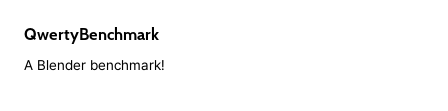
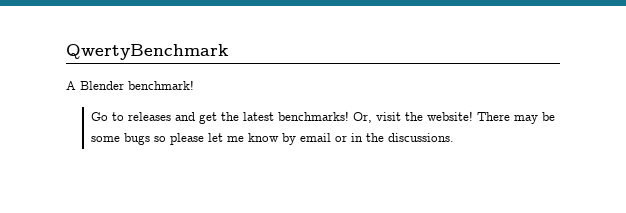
+ Go to releases and get the latest benchmarks! Or, visit the website! There may be some bugs so please let me know by email or in the discussions.

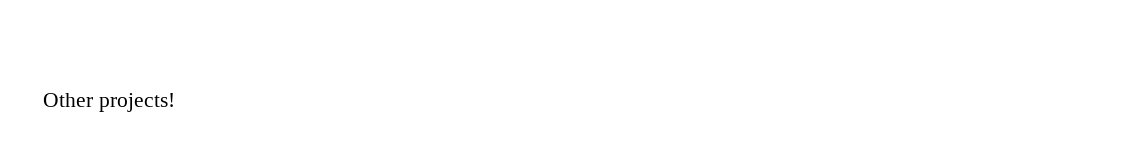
- QwertyBenchmark
- A Blender benchmark!
- Go to releases and get the latest benchmarks! Or, visit the website! There may be some bugs so please let me know by email or in the discussions.
+ Other projects!

